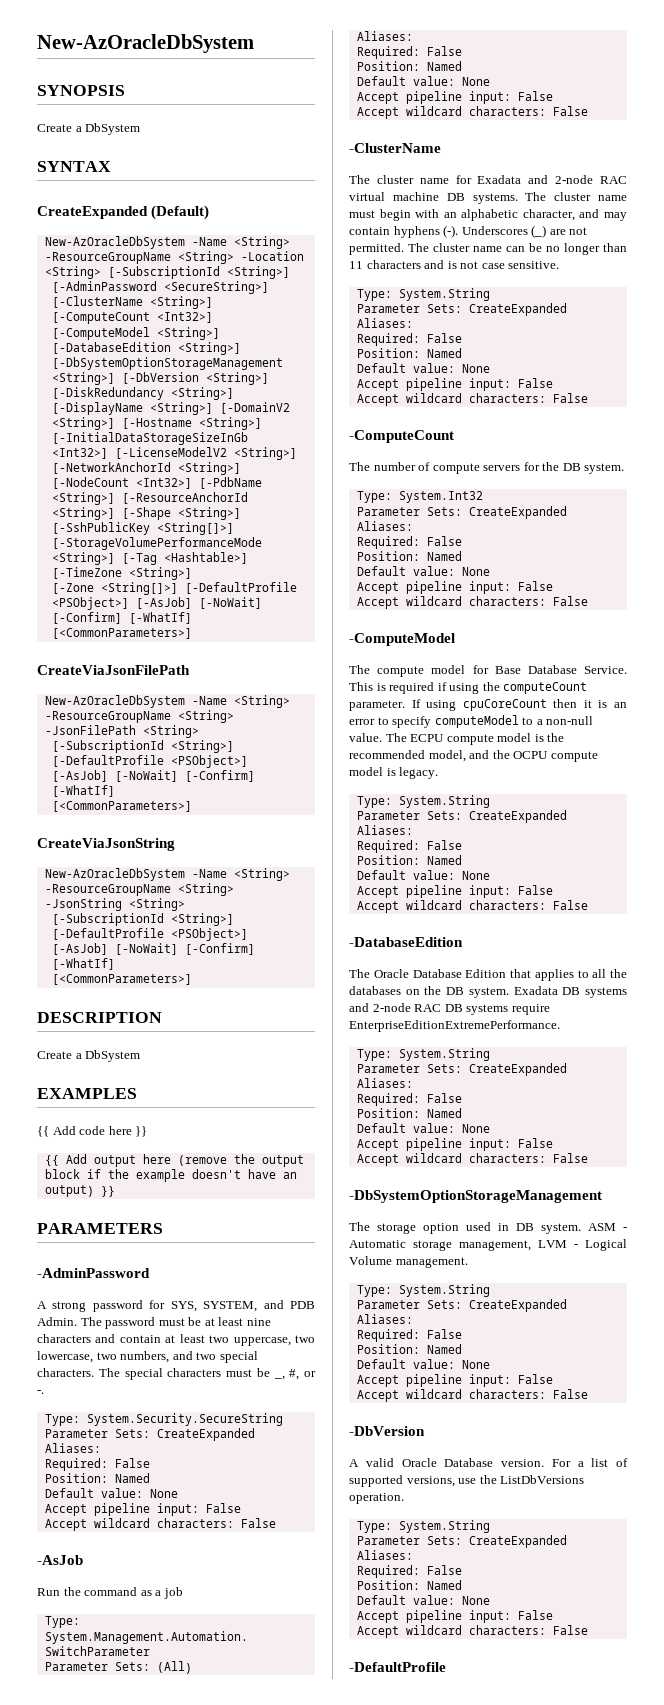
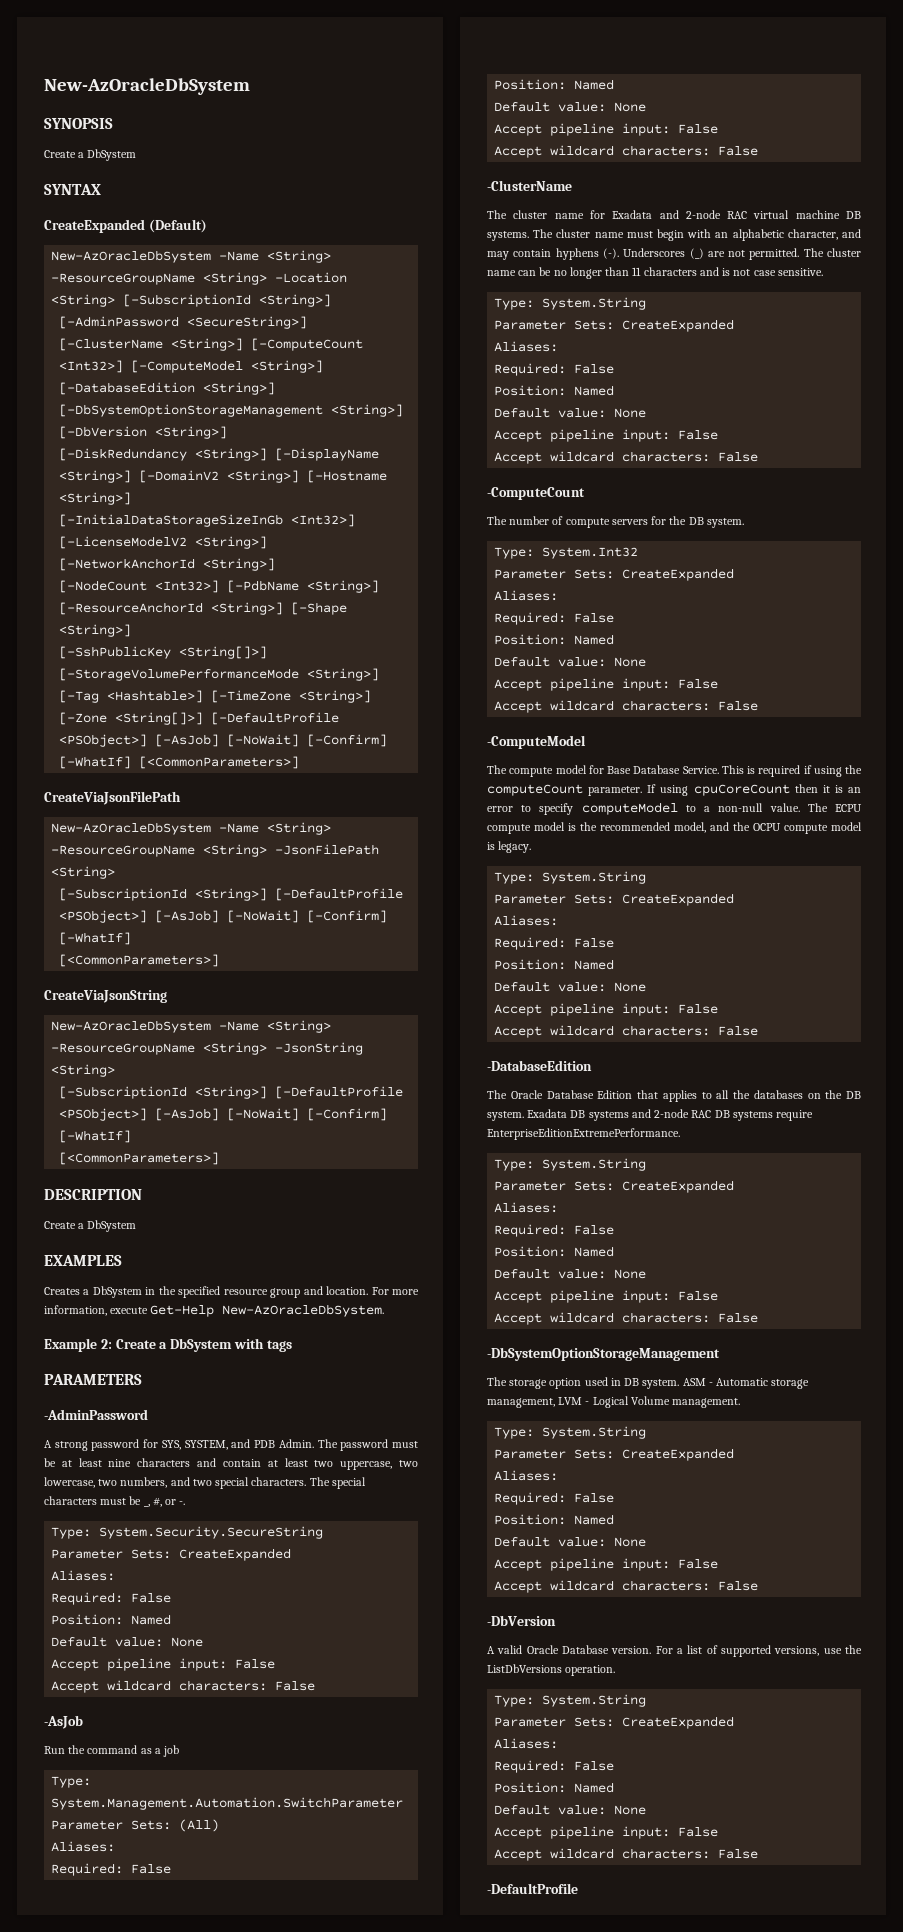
- {{ Add code here }}
- {{ Add output here (remove the output block if the example doesn't have an output) }}
+ Creates a DbSystem in the specified resource group and location. For more information, execute Get-Help New-AzOracleDbSystem.
+ Example 2: Create a DbSystem with tags

